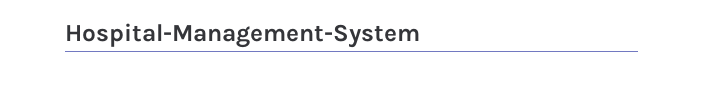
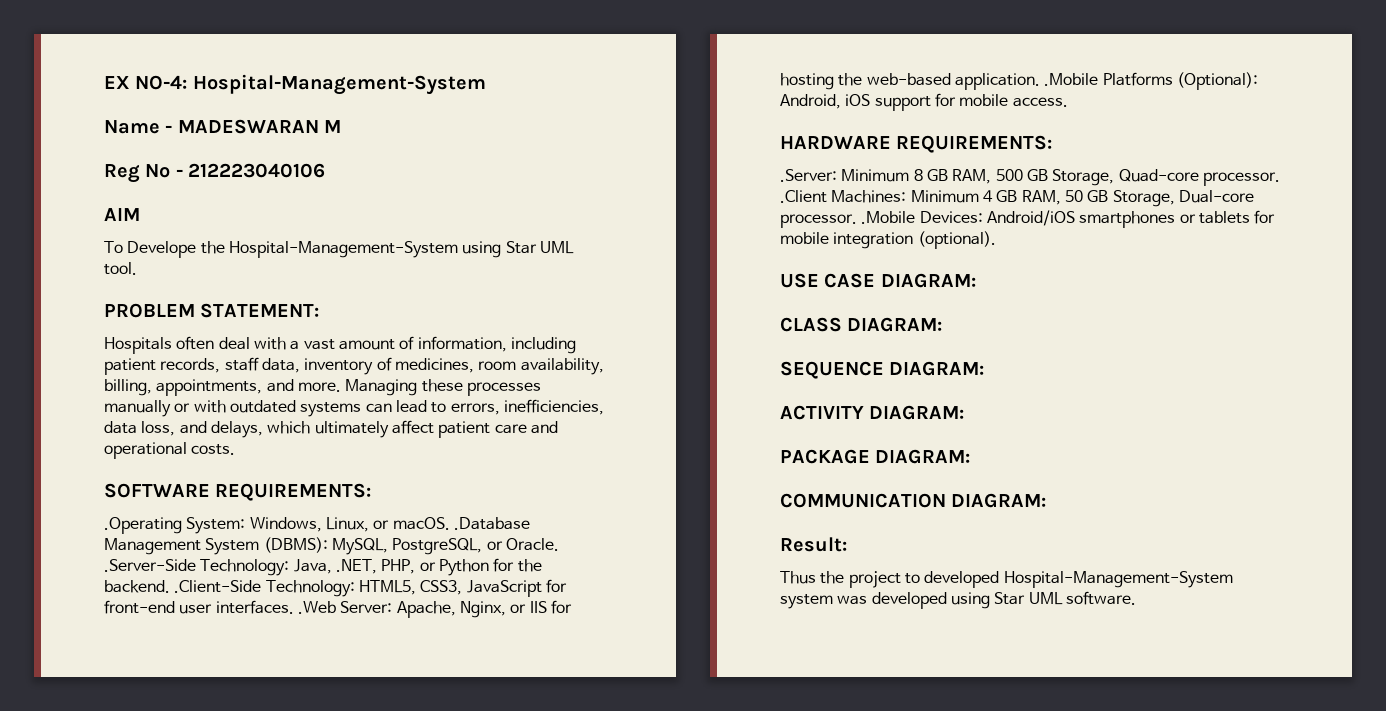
- Hospital-Management-System
+ EX NO-4: Hospital-Management-System
+ Name - MADESWARAN M
+ Reg No - 212223040106
+ AIM
+ To Develope the Hospital-Management-System using Star UML tool.
+ PROBLEM STATEMENT:
+ Hospitals often deal with a vast amount of information, including patient records, staff data, inventory of medicines, room availability, billing, appointments, and more. Managing these processes manually or with outdated systems can lead to errors, inefficiencies, data loss, and delays, which ultimately affect patient care and operational costs.
+ SOFTWARE REQUIREMENTS:
+ .Operating System: Windows, Linux, or macOS. .Database Management System (DBMS): MySQL, PostgreSQL, or Oracle. .Server-Side Technology: Java, .NET, PHP, or Python for the backend. .Client-Side Technology: HTML5, CSS3, JavaScript for front-end user interfaces. .Web Server: Apache, Nginx, or IIS for hosting the web-based application. .Mobile Platforms (Optional): Android, iOS support for mobile access.
+ HARDWARE REQUIREMENTS:
+ .Server: Minimum 8 GB RAM, 500 GB Storage, Quad-core processor. .Client Machines: Minimum 4 GB RAM, 50 GB Storage, Dual-core processor. .Mobile Devices: Android/iOS smartphones or tablets for mobile integration (optional).
+ USE CASE DIAGRAM:
+ CLASS DIAGRAM:
+ SEQUENCE DIAGRAM:
+ ACTIVITY DIAGRAM:
+ PACKAGE DIAGRAM:
+ COMMUNICATION DIAGRAM:
+ Result:
+ Thus the project to developed Hospital-Management-System system was developed using Star UML software.

